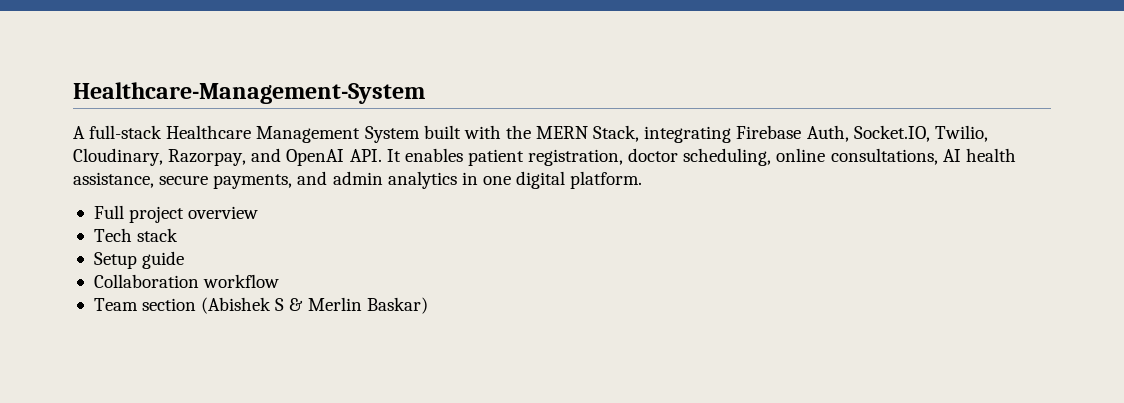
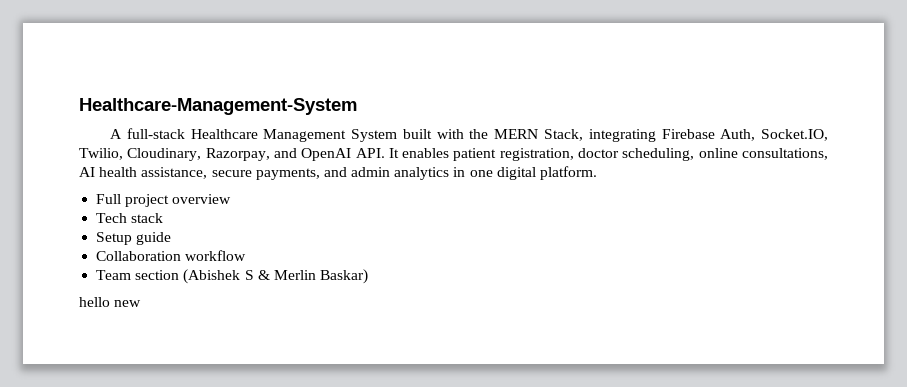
+ hello new

